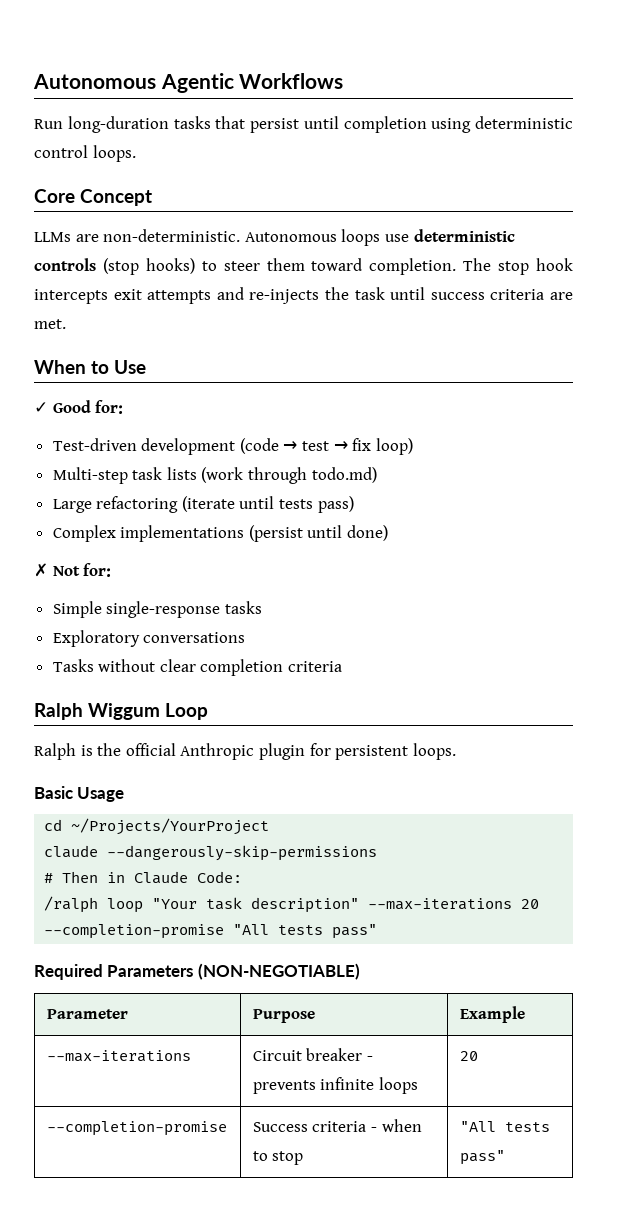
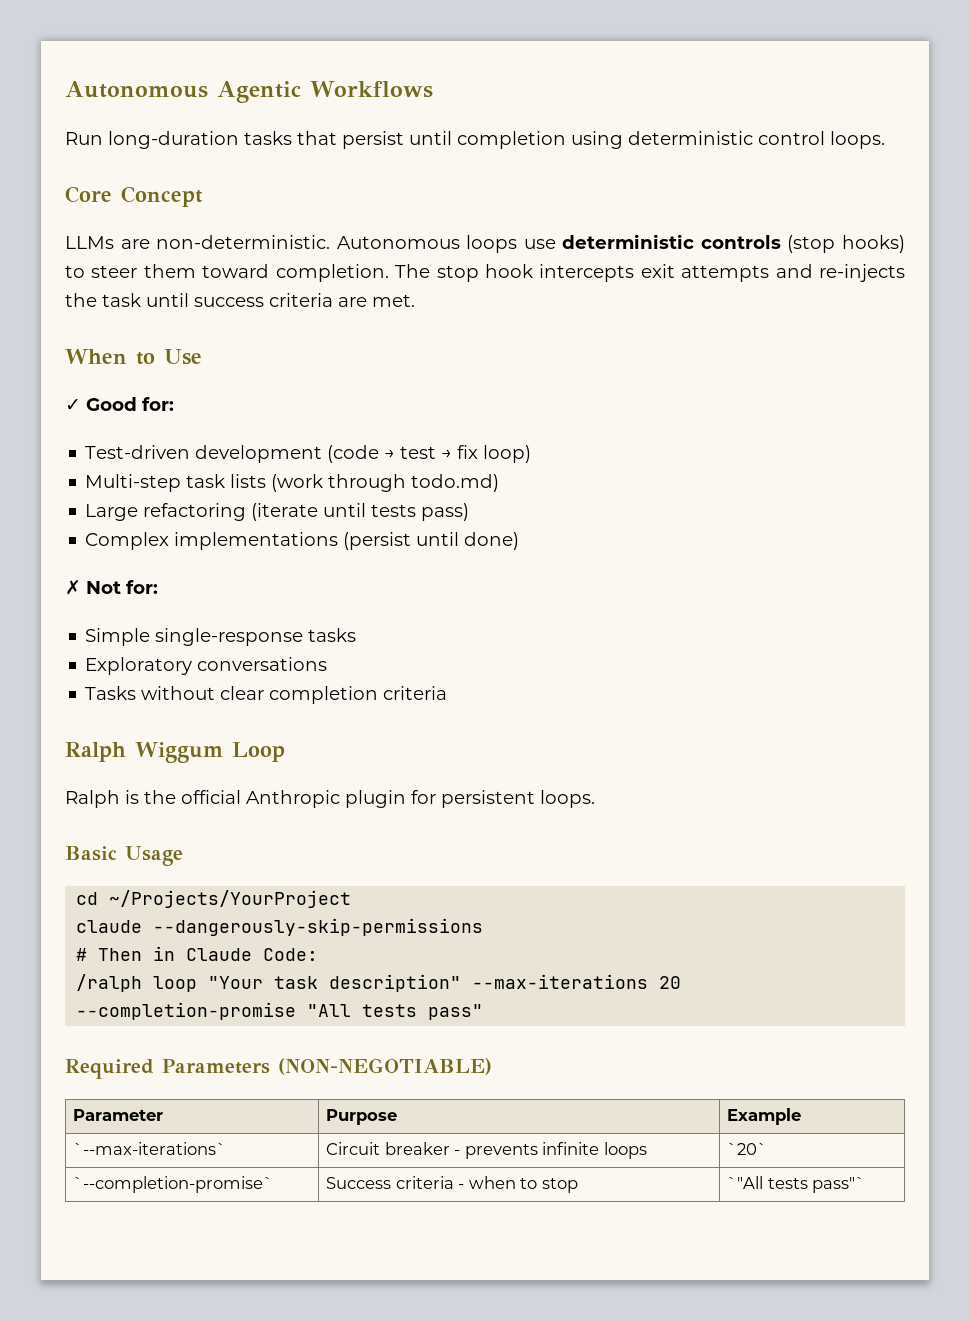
- --max-iterations | Circuit breaker - prevents infinite loops | 20
- --completion-promise | Success criteria - when to stop | "All tests pass"
+ `--max-iterations` | Circuit breaker - prevents infinite loops | `20`
+ `--completion-promise` | Success criteria - when to stop | `"All tests pass"`

